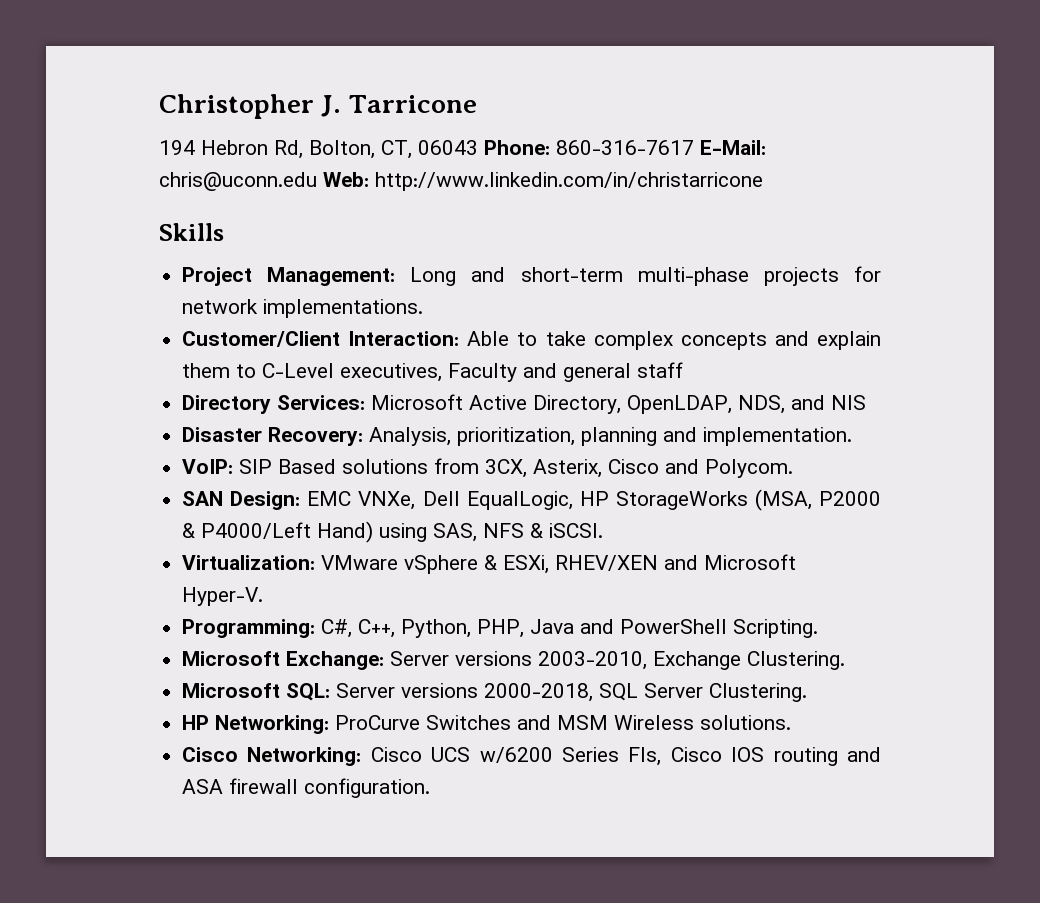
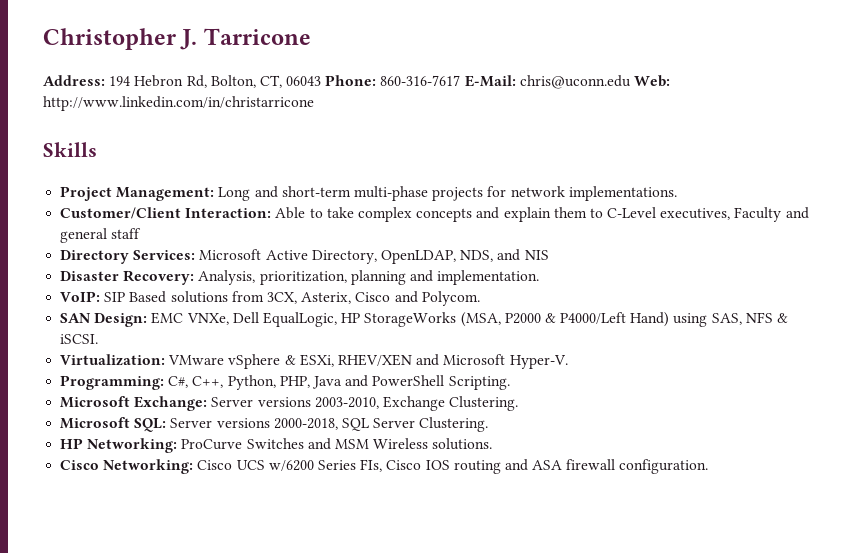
- 194 Hebron Rd, Bolton, CT, 06043 Phone: 860-316-7617 E-Mail: chris@uconn.edu Web: http://www.linkedin.com/in/christarricone
+ Address: 194 Hebron Rd, Bolton, CT, 06043 Phone: 860-316-7617 E-Mail: chris@uconn.edu Web: http://www.linkedin.com/in/christarricone

